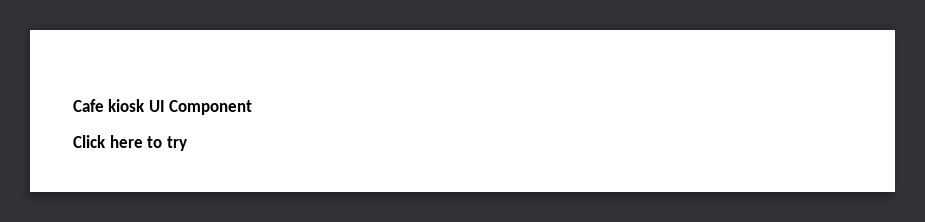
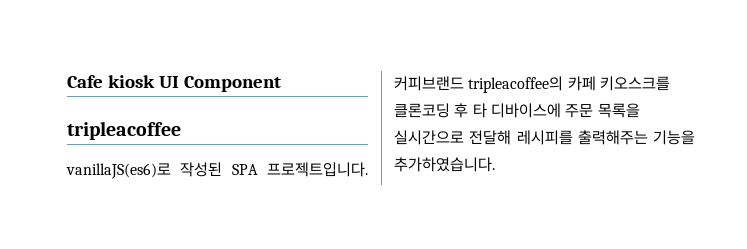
- Click here to try
+ tripleacoffee
+ vanillaJS(es6)로 작성된 SPA 프로젝트입니다. 커피브랜드 tripleacoffee의 카페 키오스크를 클론코딩 후 타 디바이스에 주문 목록을 실시간으로 전달해 레시피를 출력해주는 기능을 추가하였습니다.

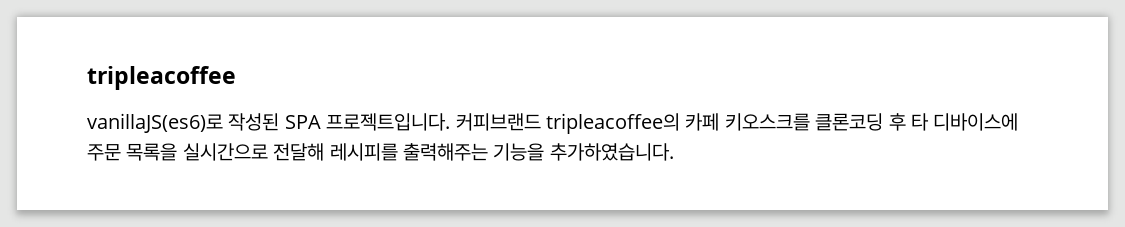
- Cafe kiosk UI Component

